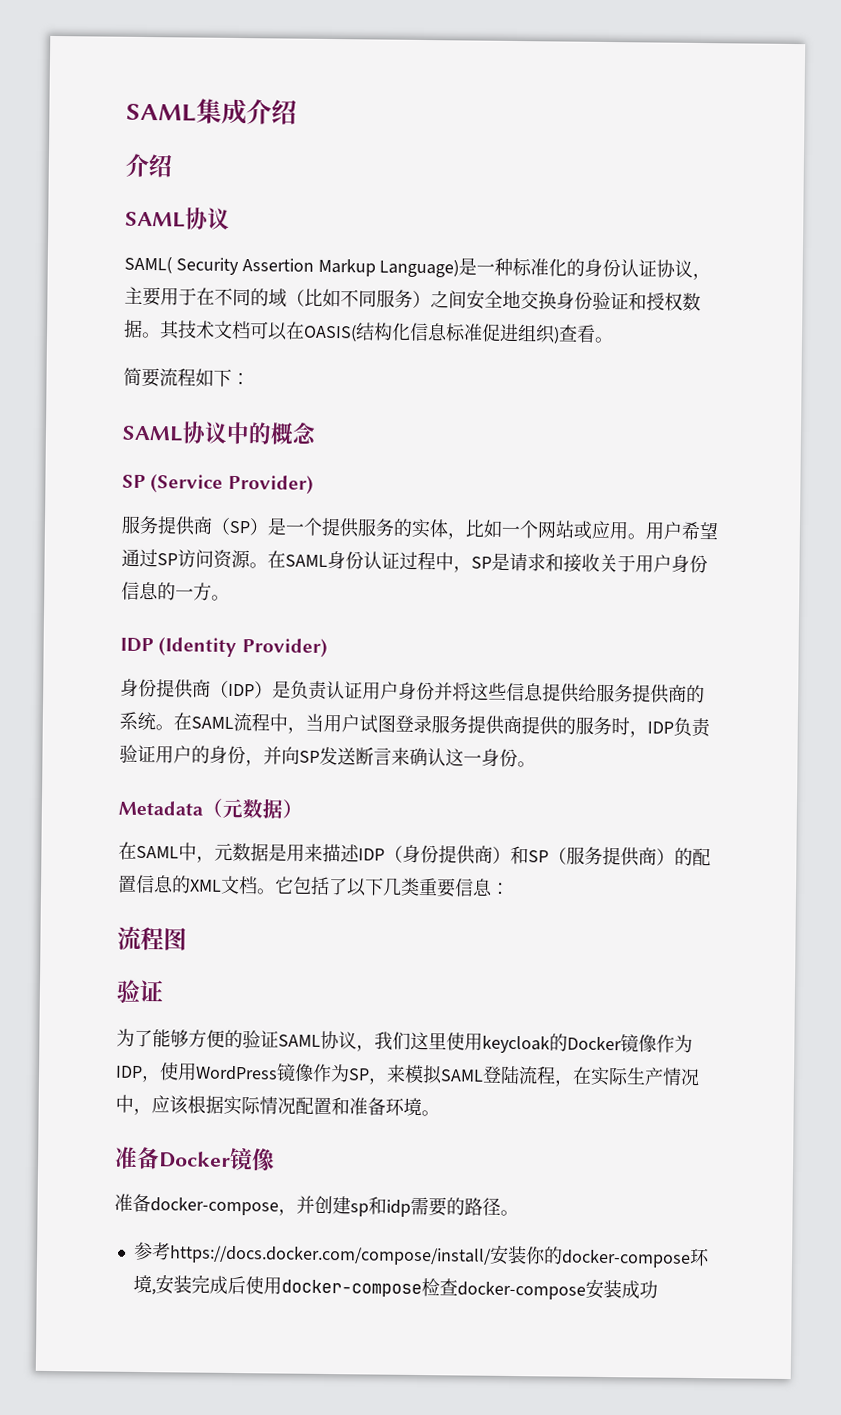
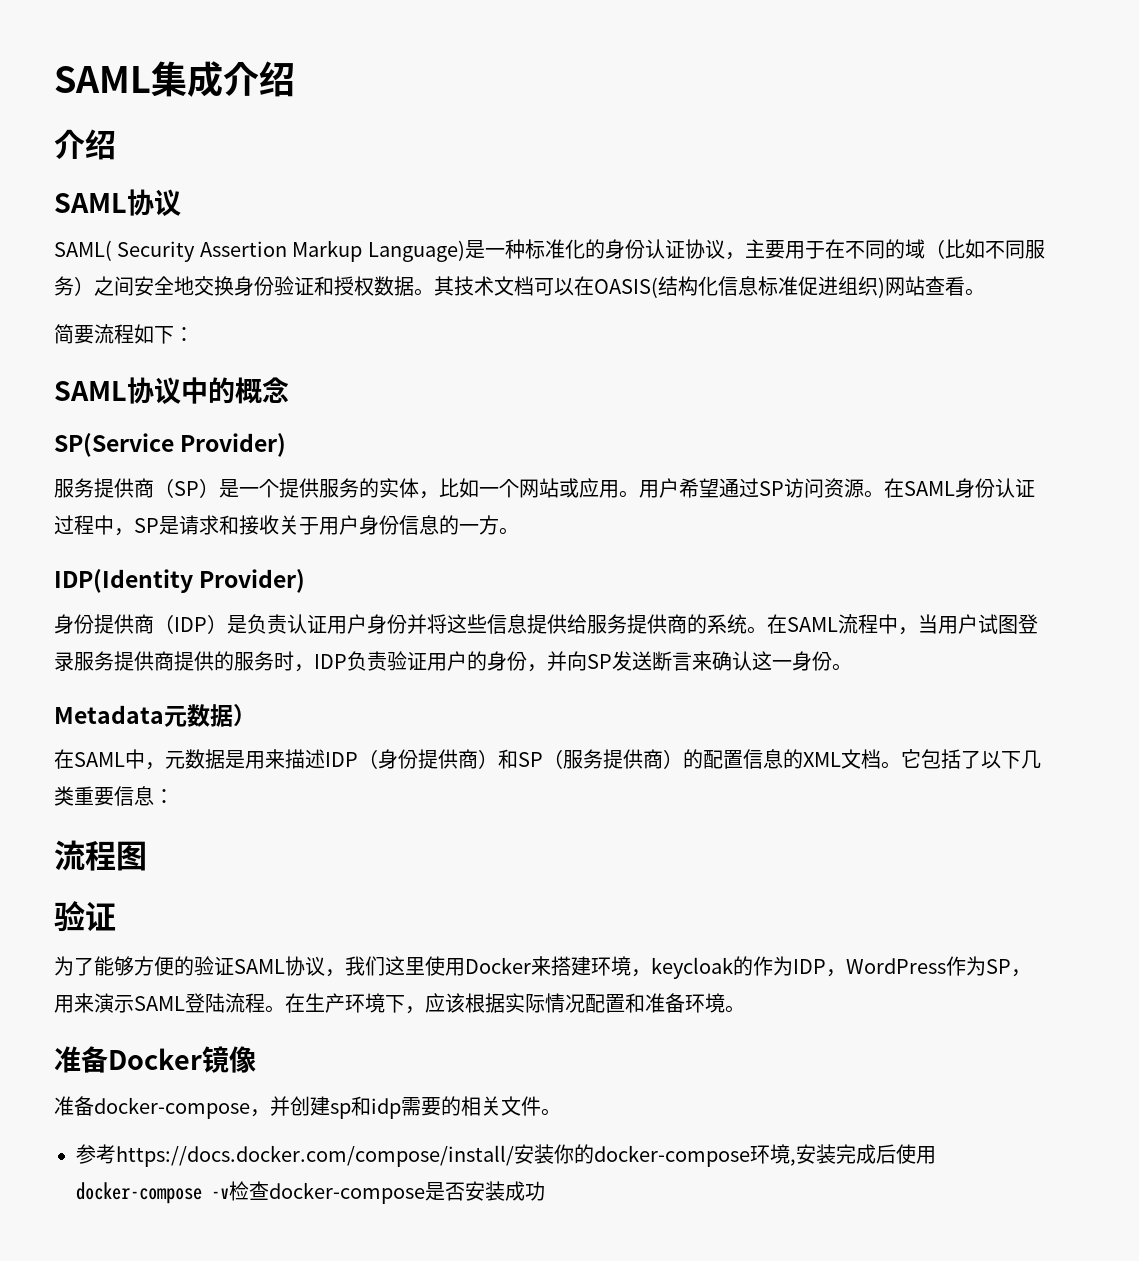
- 其技术文档可以在OASIS(结构化信息标准促进组织)查看。
+ 其技术文档可以在OASIS(结构化信息标准促进组织)网站查看。
- SP (Service Provider)
+ SP(Service Provider)
- IDP (Identity Provider)
+ IDP(Identity Provider)
- Metadata（元数据）
+ Metadata元数据）
- 为了能够方便的验证SAML协议，我们这里使用keycloak的Docker镜像作为IDP，使用WordPress镜像作为SP，来模拟SAML登陆流程，在实际生产情况中，应该根据实际情况配置和准备环境。
+ 为了能够方便的验证SAML协议，我们这里使用Docker来搭建环境，keycloak的作为IDP，WordPress作为SP，用来演示SAML登陆流程。在生产环境下，应该根据实际情况配置和准备环境。
- 准备docker-compose，并创建sp和idp需要的路径。
+ 准备docker-compose，并创建sp和idp需要的相关文件。
- 参考https://docs.docker.com/compose/install/安装你的docker-compose环境,安装完成后使用docker-compose检查docker-compose安装成功
+ 参考https://docs.docker.com/compose/install/安装你的docker-compose环境,安装完成后使用docker-compose -v检查docker-compose是否安装成功

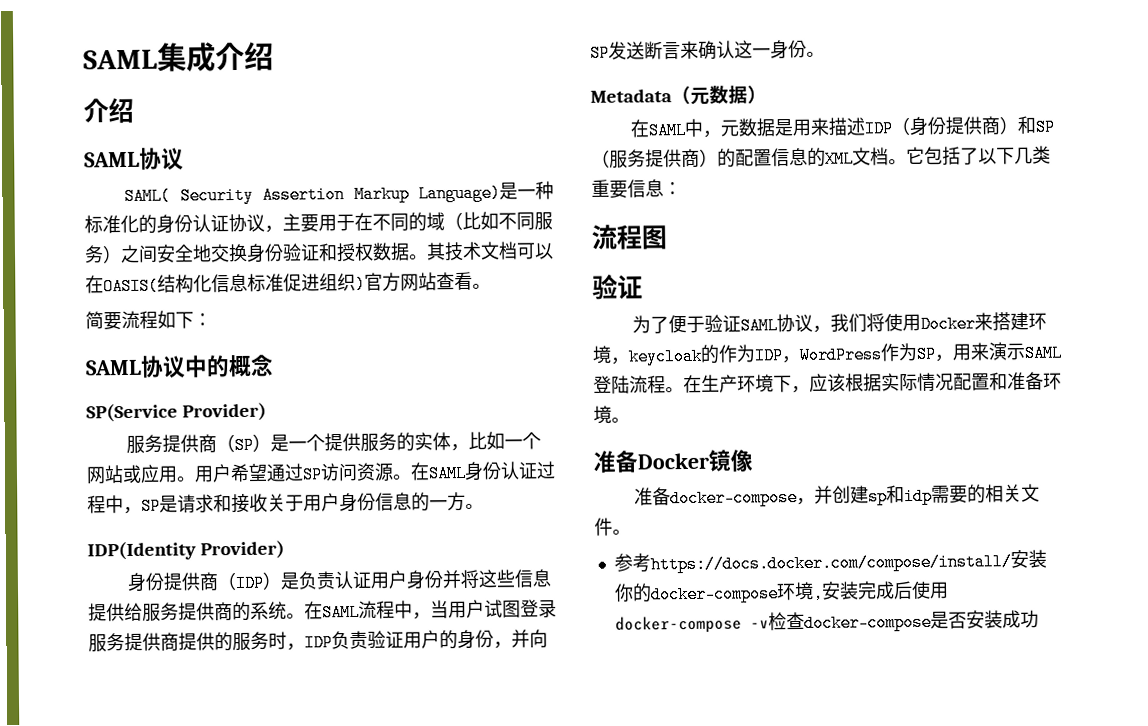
- 其技术文档可以在OASIS(结构化信息标准促进组织)网站查看。
+ 其技术文档可以在OASIS(结构化信息标准促进组织)官方网站查看。
- Metadata元数据）
+ Metadata（元数据）
- 为了能够方便的验证SAML协议，我们这里使用Docker来搭建环境，keycloak的作为IDP，WordPress作为SP，用来演示SAML登陆流程。
+ 为了便于验证SAML协议，我们将使用Docker来搭建环境，keycloak的作为IDP，WordPress作为SP，用来演示SAML登陆流程。

